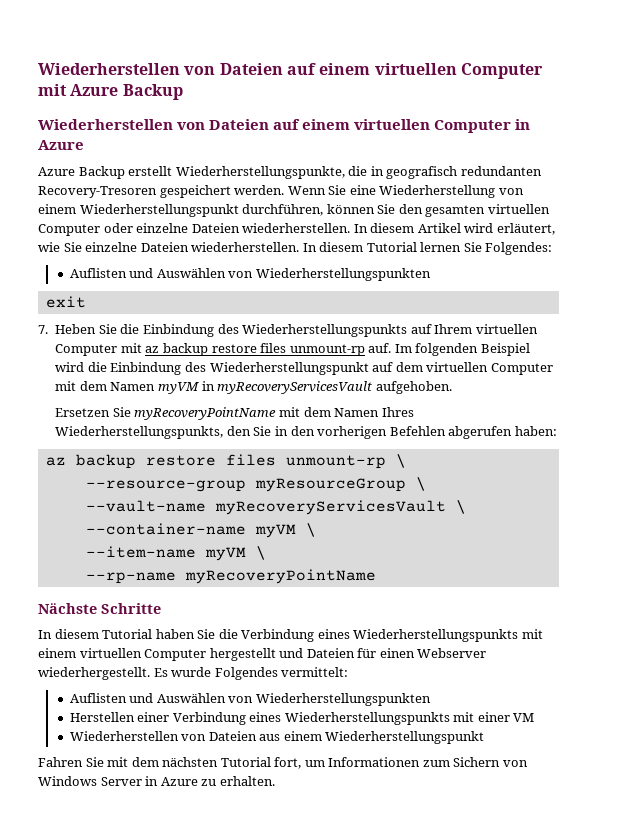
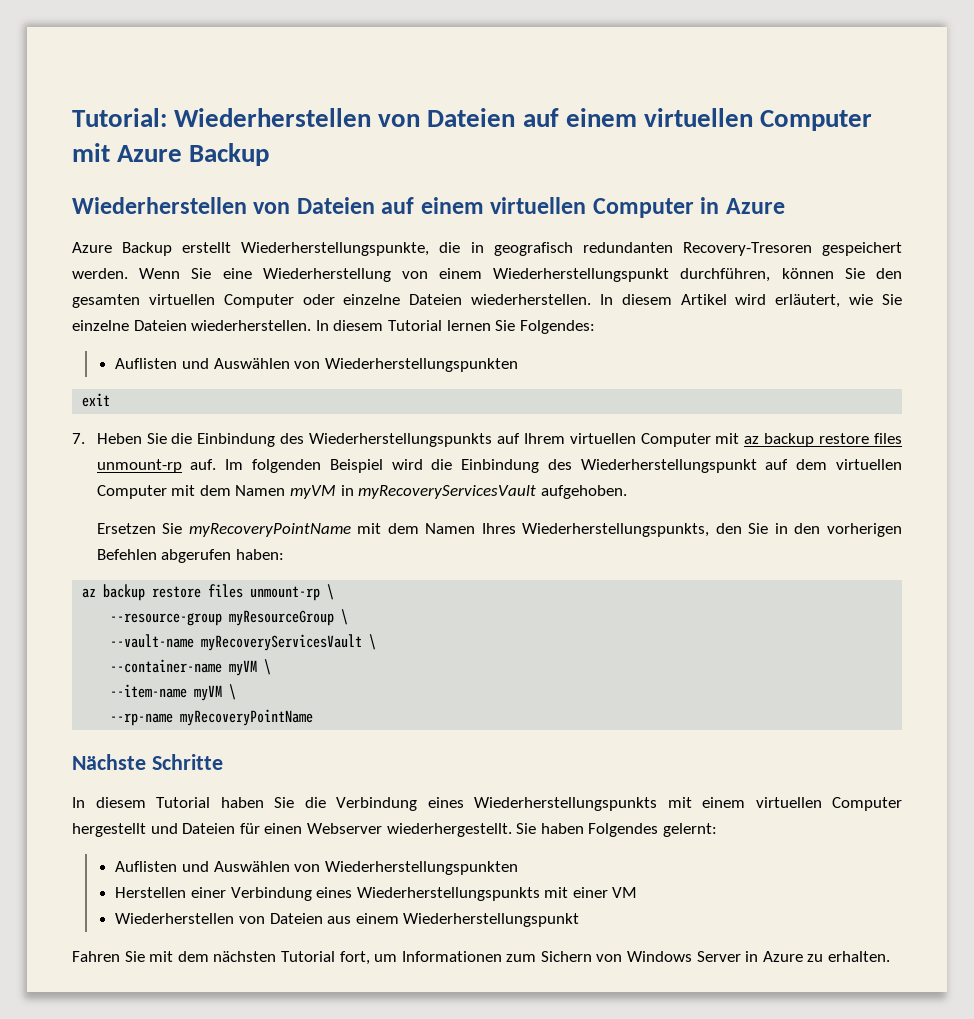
- Wiederherstellen von Dateien auf einem virtuellen Computer mit Azure Backup
+ Tutorial: Wiederherstellen von Dateien auf einem virtuellen Computer mit Azure Backup
- Es wurde Folgendes vermittelt:
+ Sie haben Folgendes gelernt:

